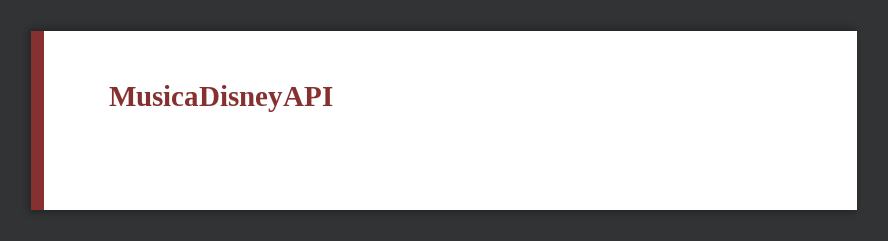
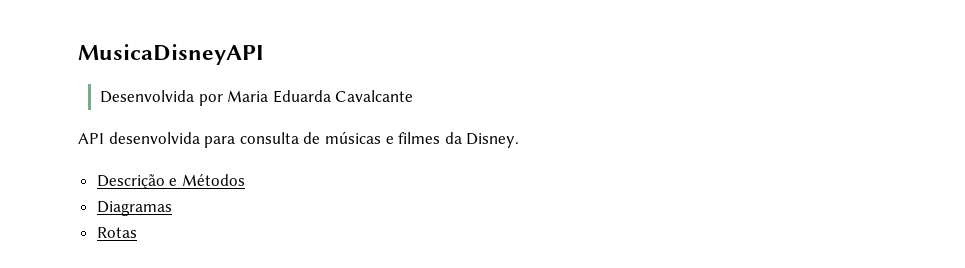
+ Desenvolvida por Maria Eduarda Cavalcante
+ API desenvolvida para consulta de músicas e filmes da Disney.
+ Descrição e Métodos
+ Diagramas
+ Rotas

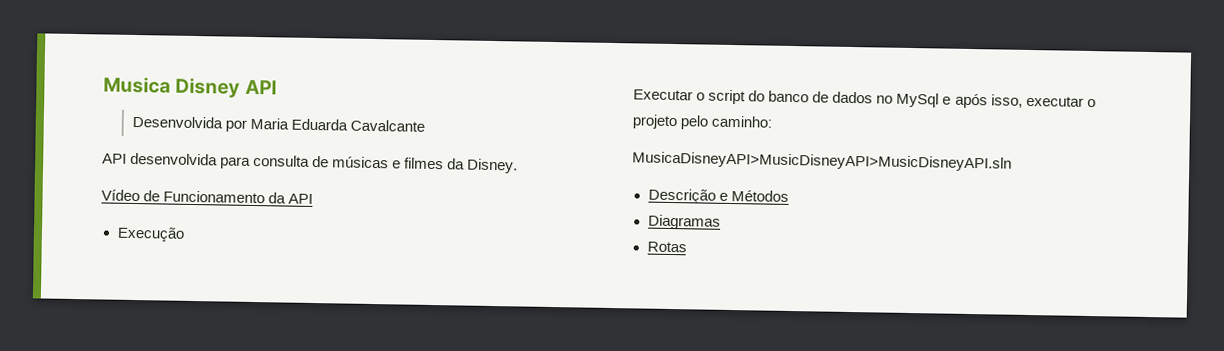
- MusicaDisneyAPI
+ Musica Disney API
+ Vídeo de Funcionamento da API
+ Execução
+ Executar o script do banco de dados no MySql e após isso, executar o projeto pelo caminho:
+ MusicaDisneyAPI>MusicDisneyAPI>MusicDisneyAPI.sln

